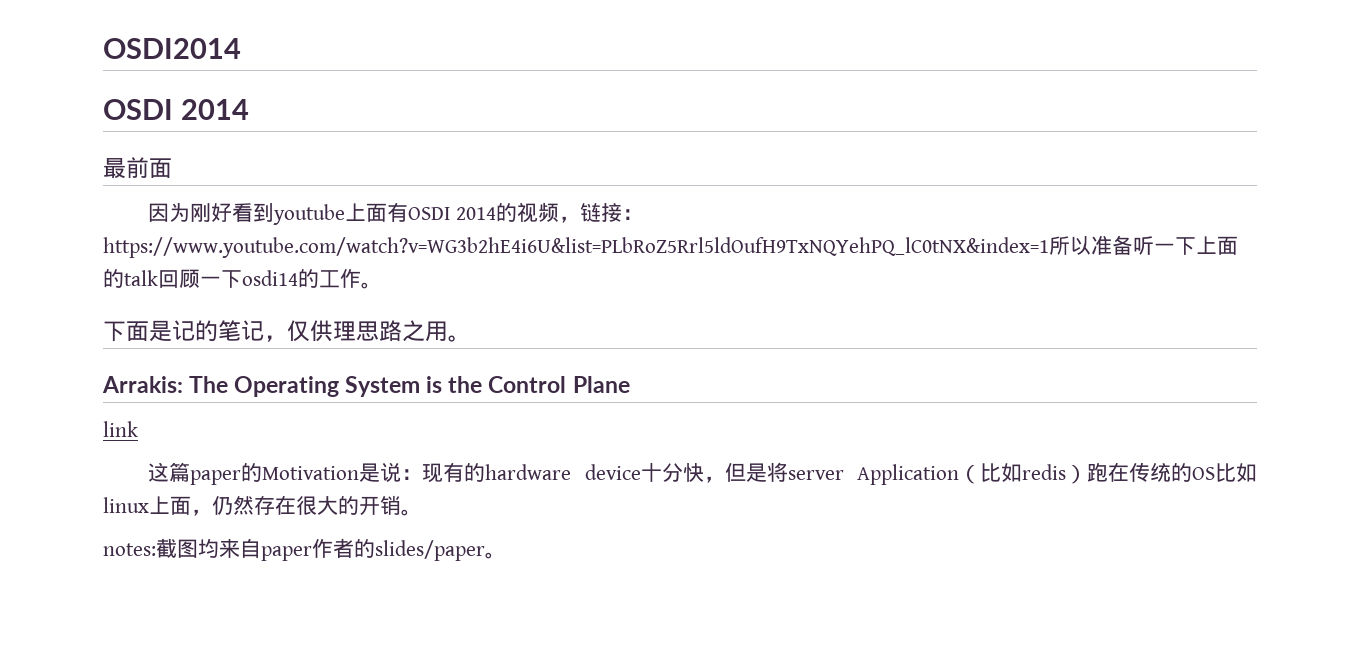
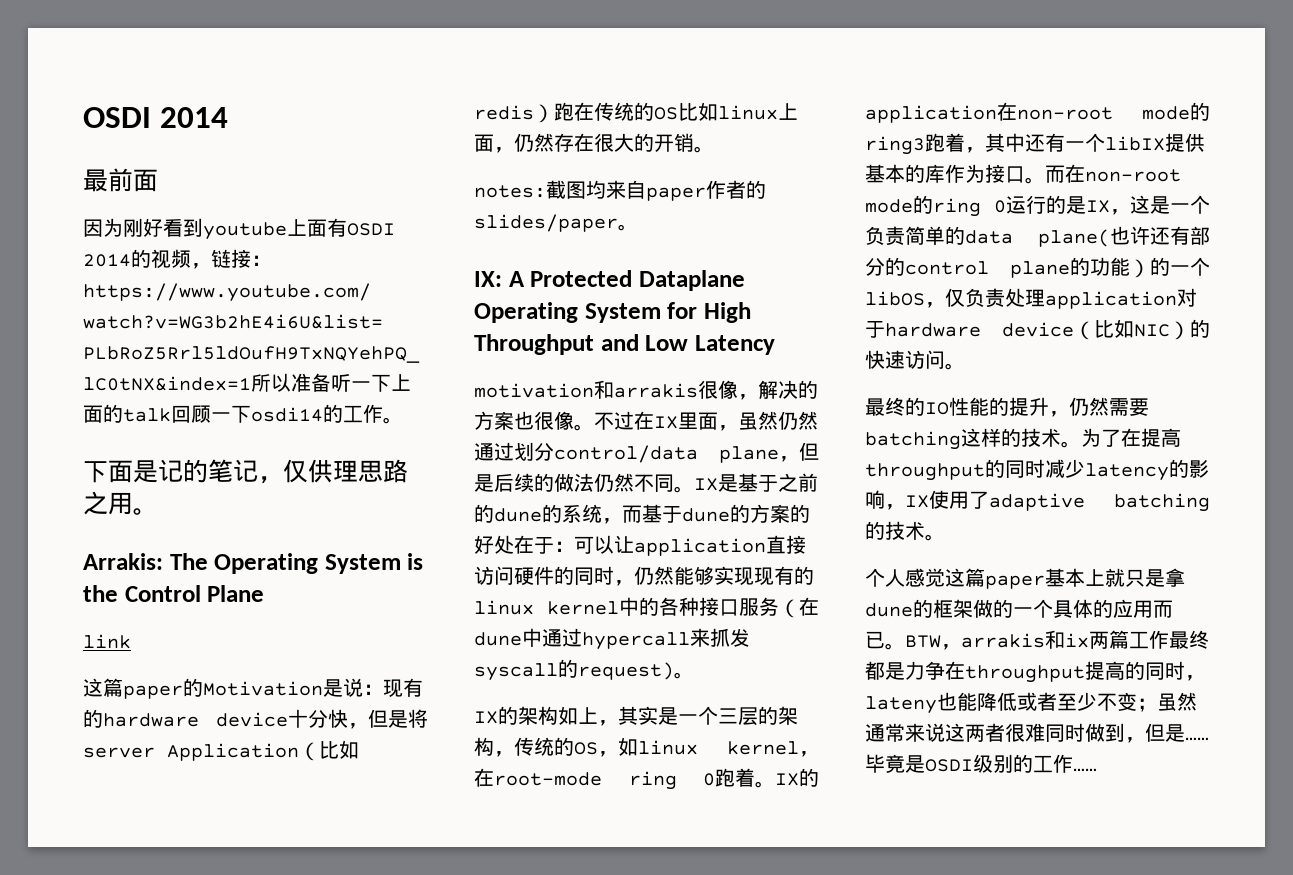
- OSDI2014
+ IX: A Protected Dataplane Operating System for High Throughput and Low Latency
+ motivation和arrakis很像，解决的方案也很像。不过在IX里面，虽然仍然通过划分control/data plane，但是后续的做法仍然不同。IX是基于之前的dune的系统，而基于dune的方案的好处在于：可以让application直接访问硬件的同时，仍然能够实现现有的linux kernel中的各种接口服务（在dune中通过hypercall来抓发syscall的request)。
+ IX的架构如上，其实是一个三层的架构，传统的OS，如linux kernel，在root-mode ring 0跑着。IX的application在non-root mode的ring3跑着，其中还有一个libIX提供基本的库作为接口。而在non-root mode的ring 0运行的是IX，这是一个负责简单的data plane(也许还有部分的control plane的功能）的一个libOS，仅负责处理application对于hardware device（比如NIC）的快速访问。
+ 最终的IO性能的提升，仍然需要batching这样的技术。为了在提高throughput的同时减少latency的影响，IX使用了adaptive batching的技术。
+ 个人感觉这篇paper基本上就只是拿dune的框架做的一个具体的应用而已。BTW，arrakis和ix两篇工作最终都是力争在throughput提高的同时，lateny也能降低或者至少不变；虽然通常来说这两者很难同时做到，但是……毕竟是OSDI级别的工作……

